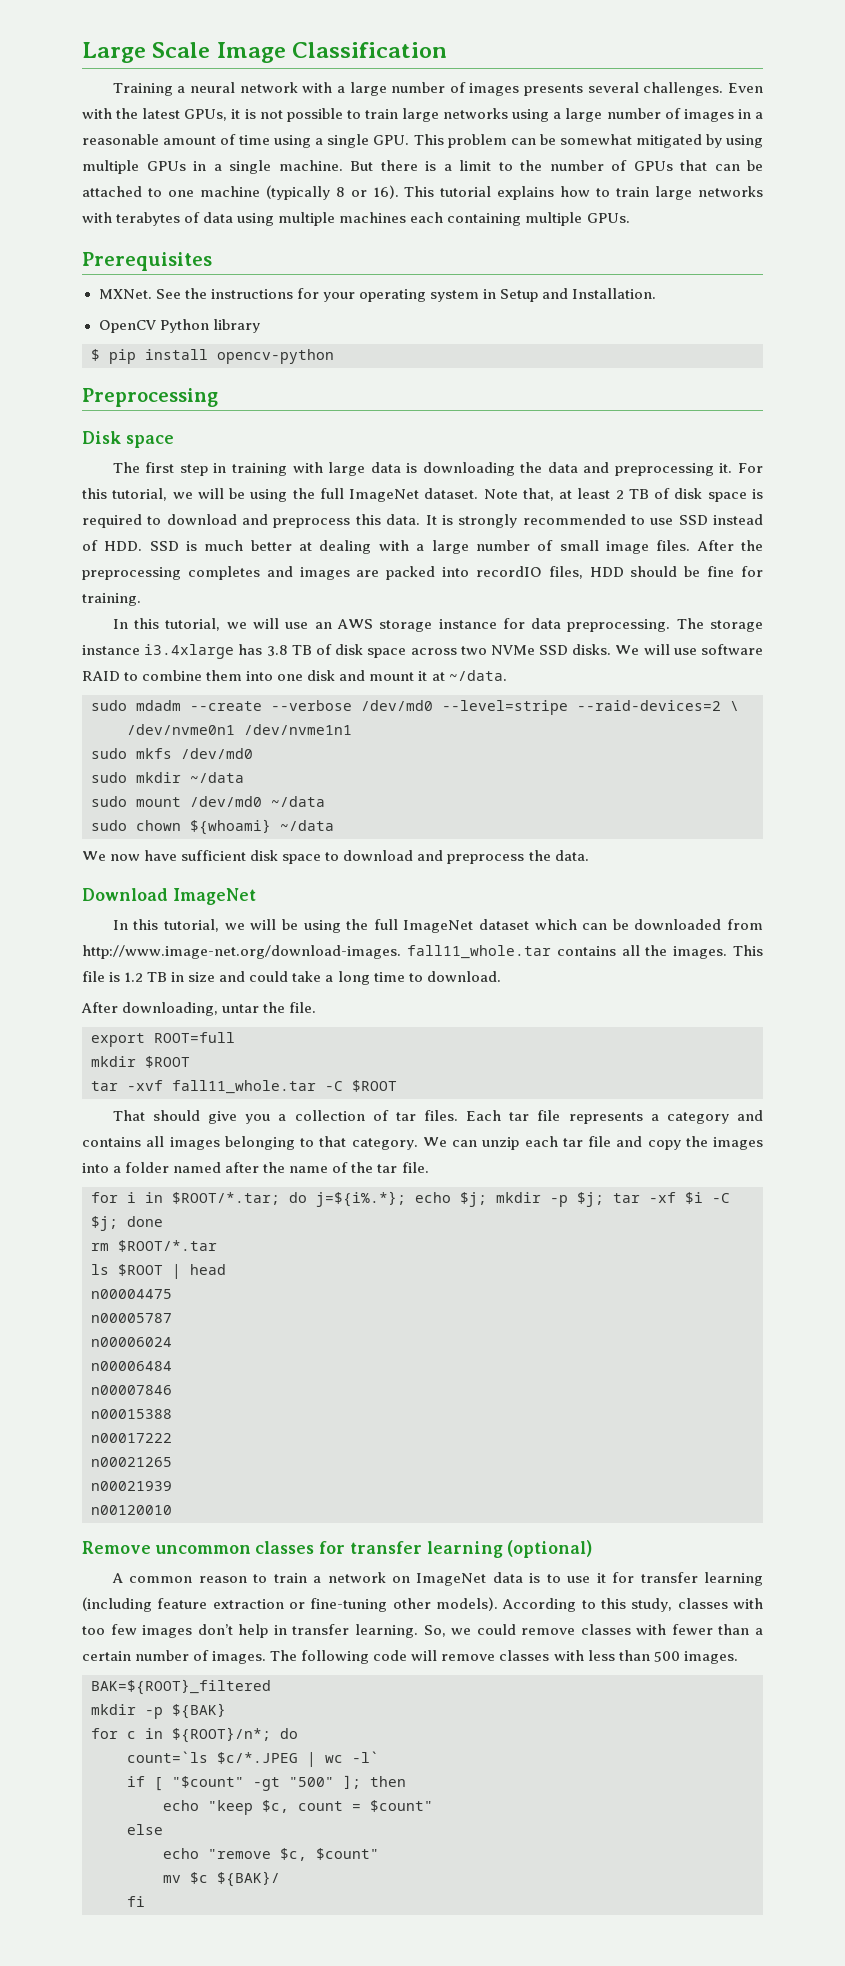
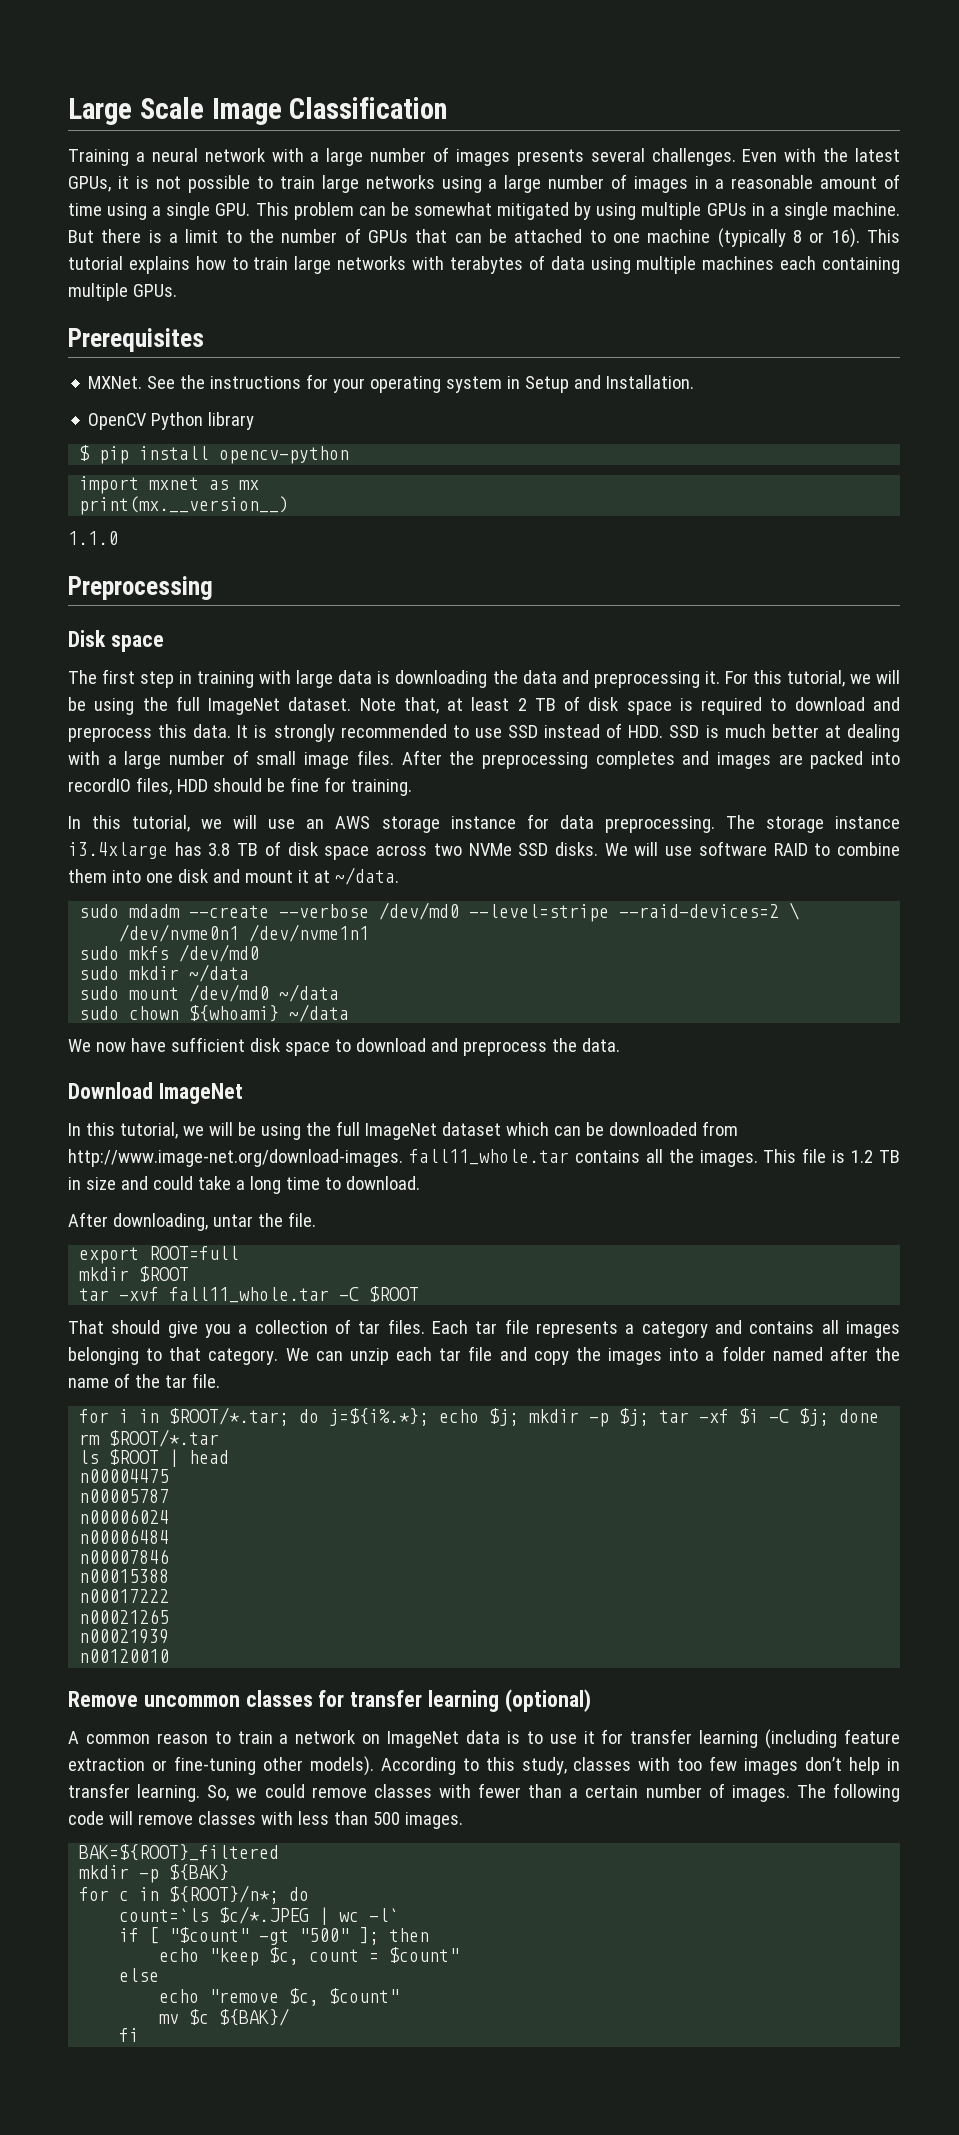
+ import mxnet as mx
+ print(mx.__version__)
+ 1.1.0

